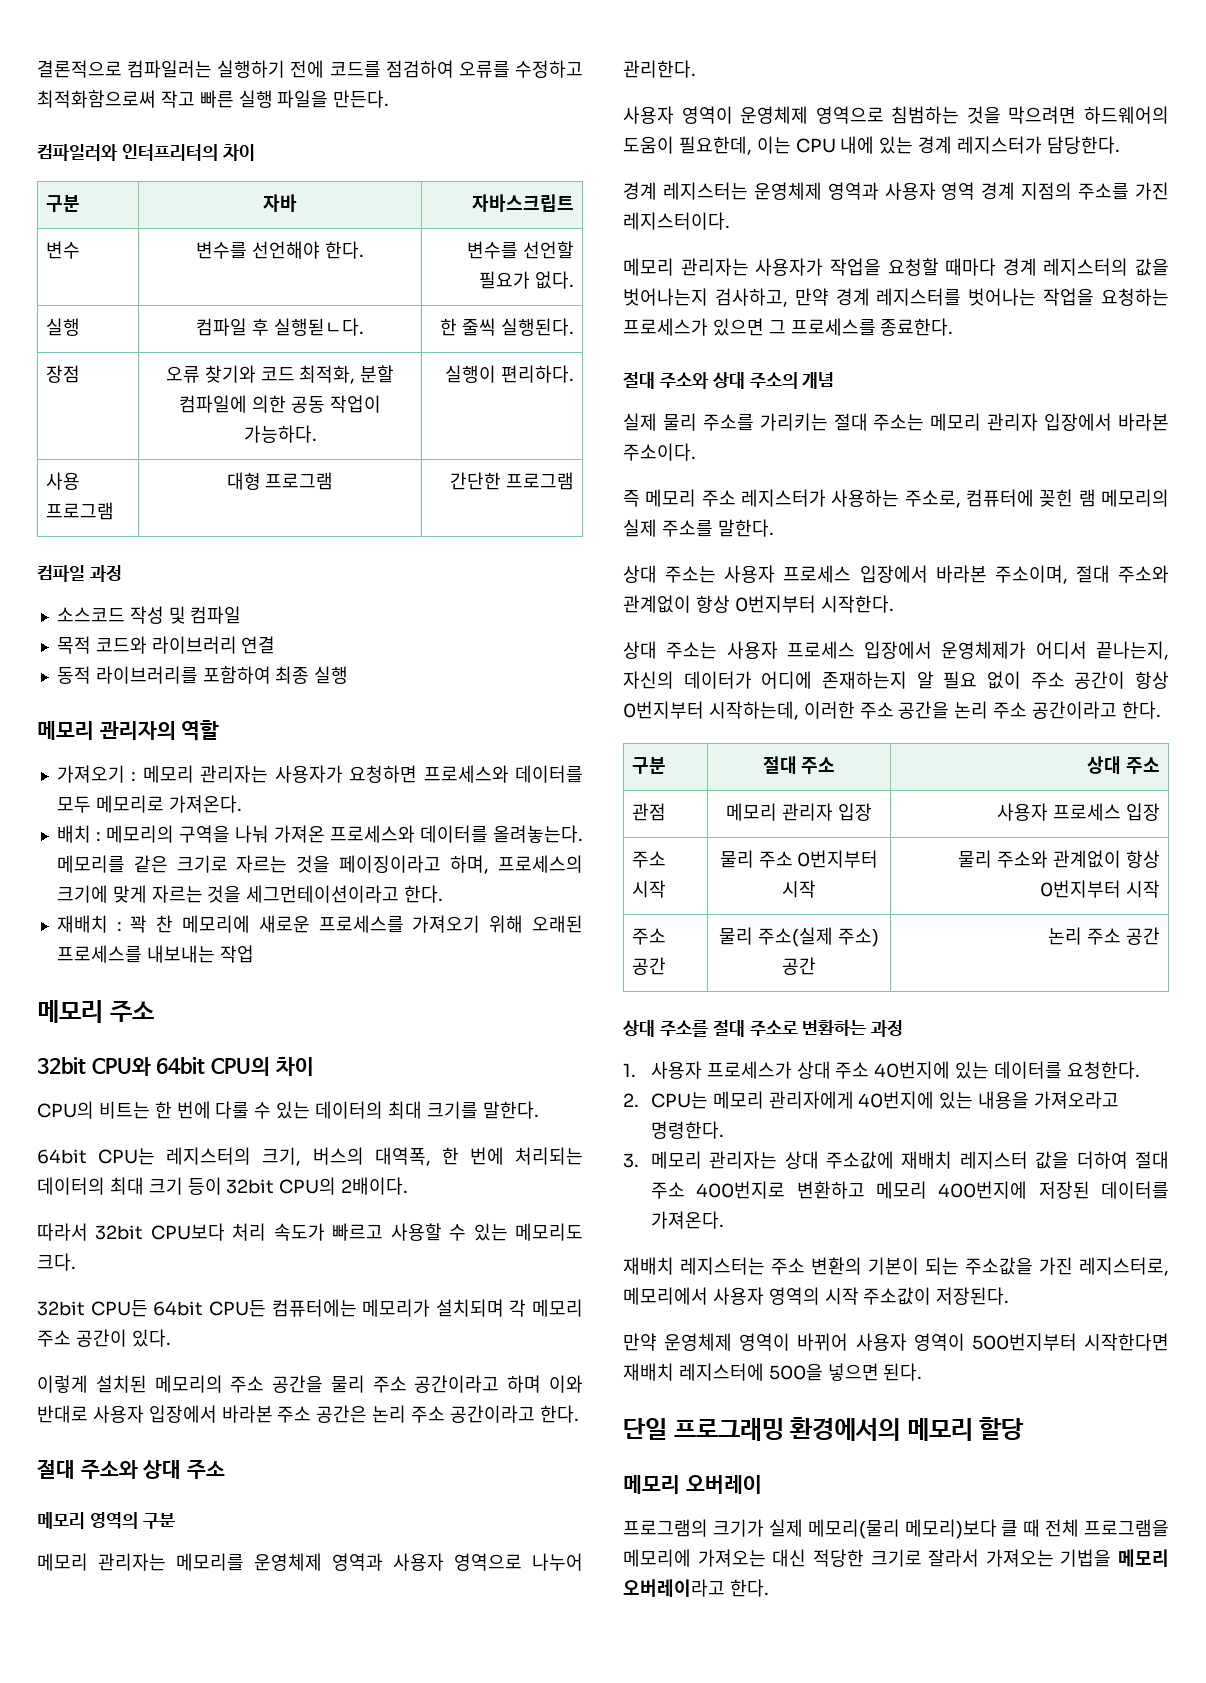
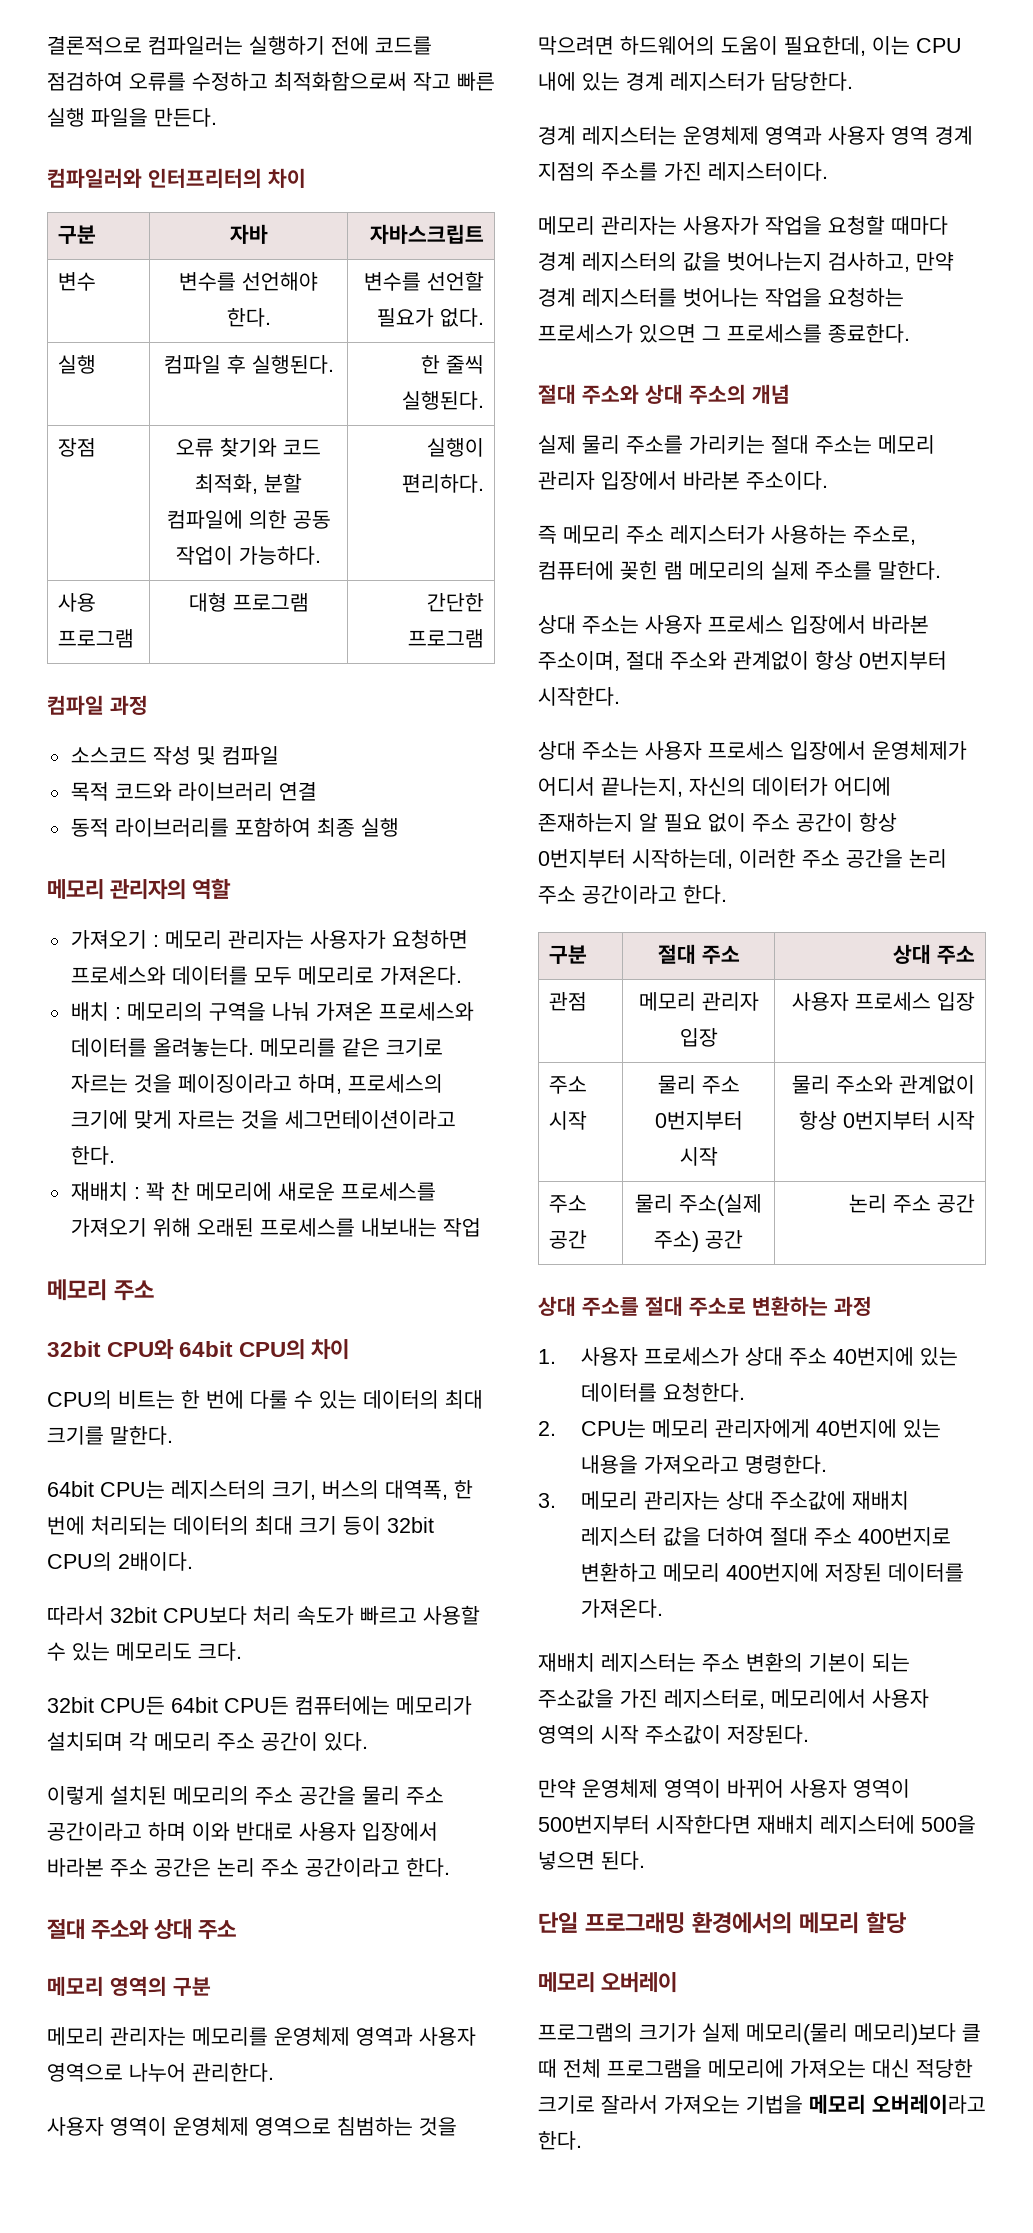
- 실행 | 컴파일 후 실행됟ㄴ다. | 한 줄씩 실행된다.
+ 실행 | 컴파일 후 실행된다. | 한 줄씩 실행된다.

